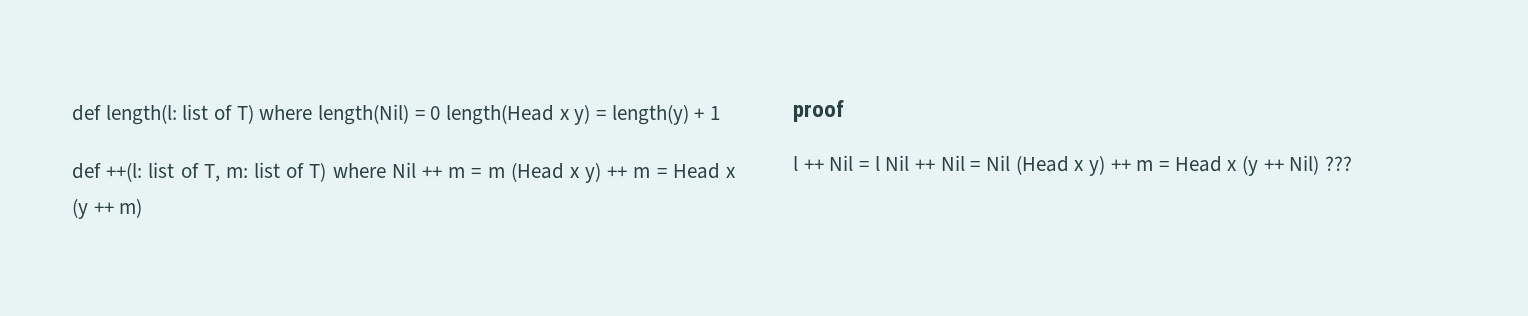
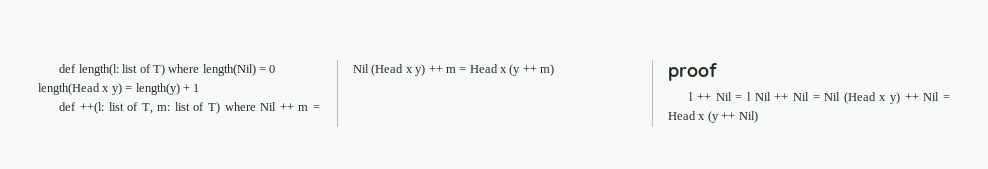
- def ++(l: list of T, m: list of T) where Nil ++ m = m (Head x y) ++ m = Head x (y ++ m)
+ def ++(l: list of T, m: list of T) where Nil ++ m = Nil (Head x y) ++ m = Head x (y ++ m)
- l ++ Nil = l Nil ++ Nil = Nil (Head x y) ++ m = Head x (y ++ Nil) ???
+ l ++ Nil = l Nil ++ Nil = Nil (Head x y) ++ Nil = Head x (y ++ Nil)

